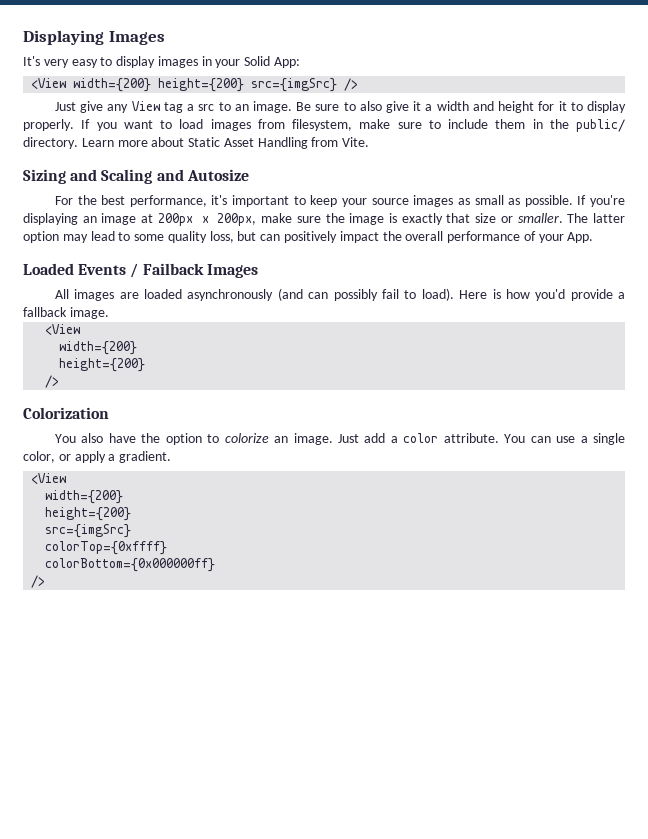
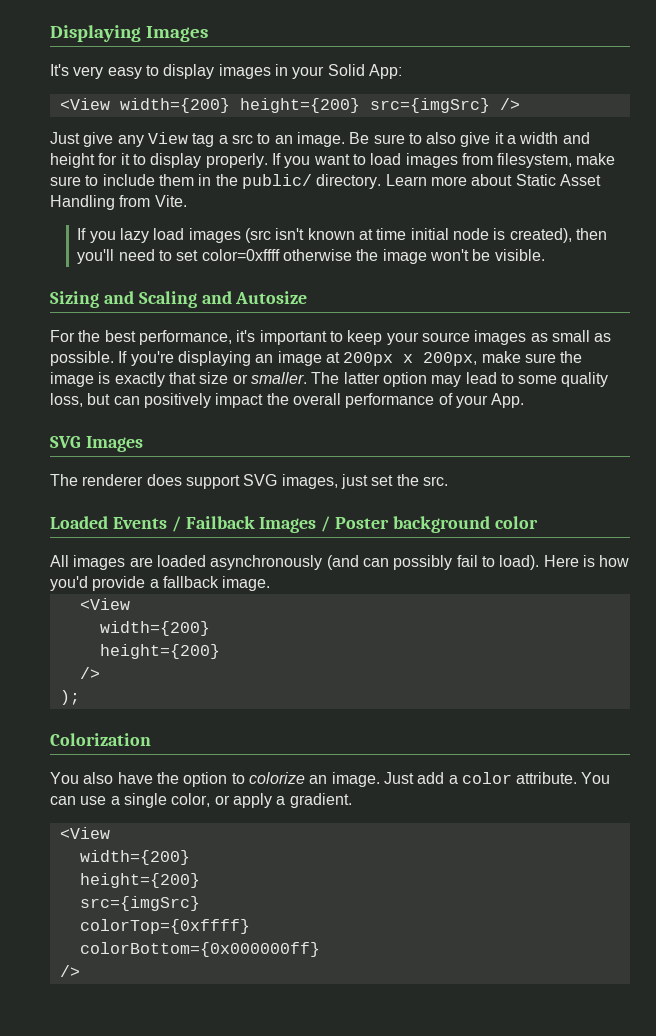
+ If you lazy load images (src isn't known at time initial node is created), then you'll need to set color=0xffff otherwise the image won't be visible.
+ SVG Images
+ The renderer does support SVG images, just set the src.
- Loaded Events / Failback Images
+ Loaded Events / Failback Images / Poster background color
+ );

